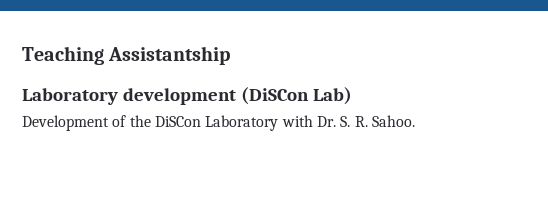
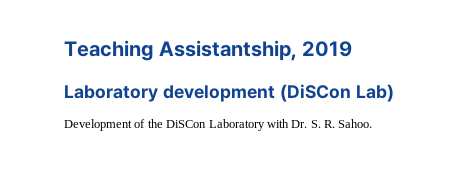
- Teaching Assistantship
+ Teaching Assistantship, 2019

